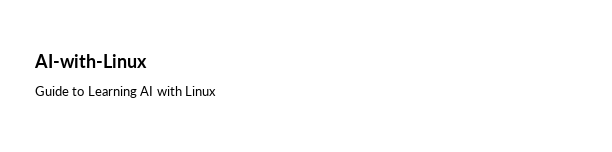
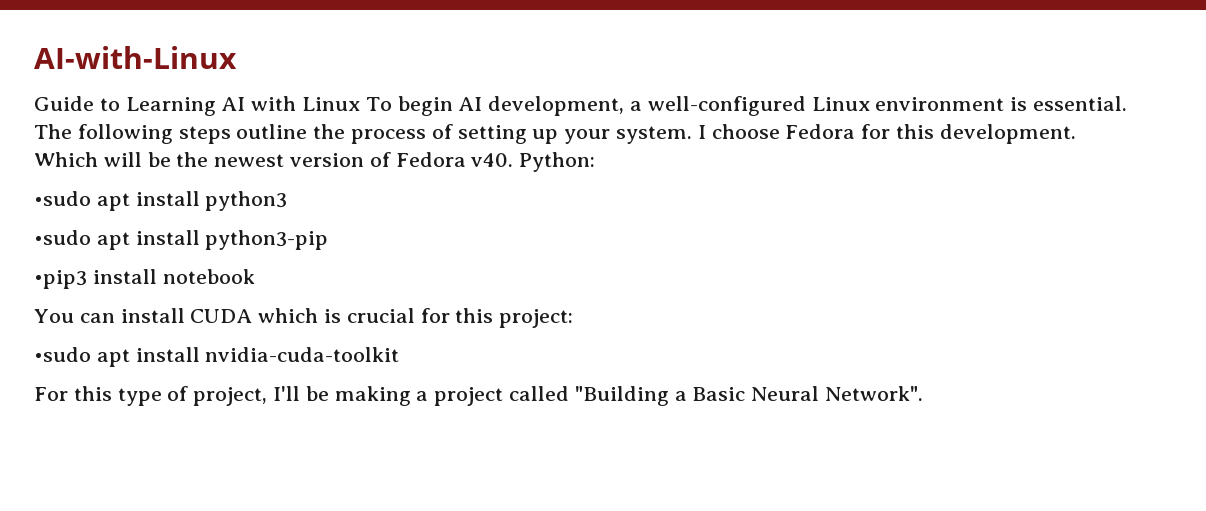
- Guide to Learning AI with Linux
+ Guide to Learning AI with Linux To begin AI development, a well-configured Linux environment is essential. The following steps outline the process of setting up your system. I choose Fedora for this development. Which will be the newest version of Fedora v40. Python:
+ •sudo apt install python3
+ •sudo apt install python3-pip
+ •pip3 install notebook
+ You can install CUDA which is crucial for this project:
+ •sudo apt install nvidia-cuda-toolkit
+ For this type of project, I'll be making a project called "Building a Basic Neural Network".

